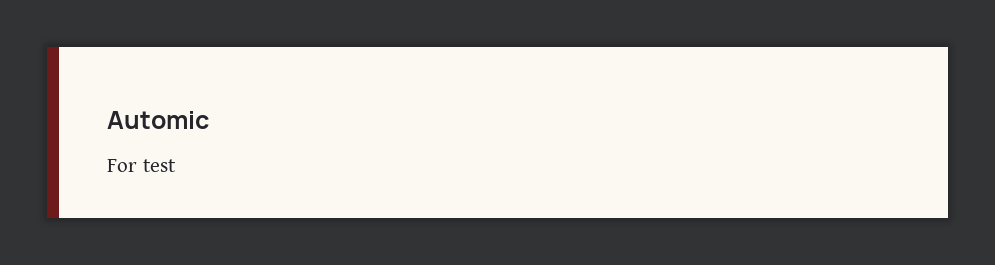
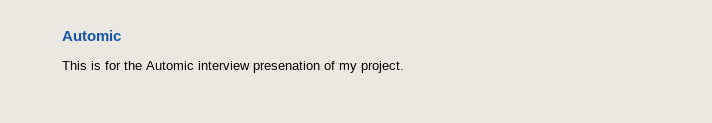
- For test
+ This is for the Automic interview presenation of my project.

